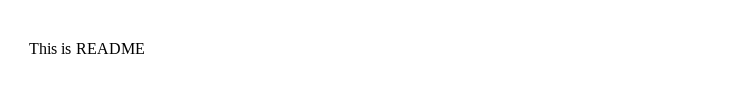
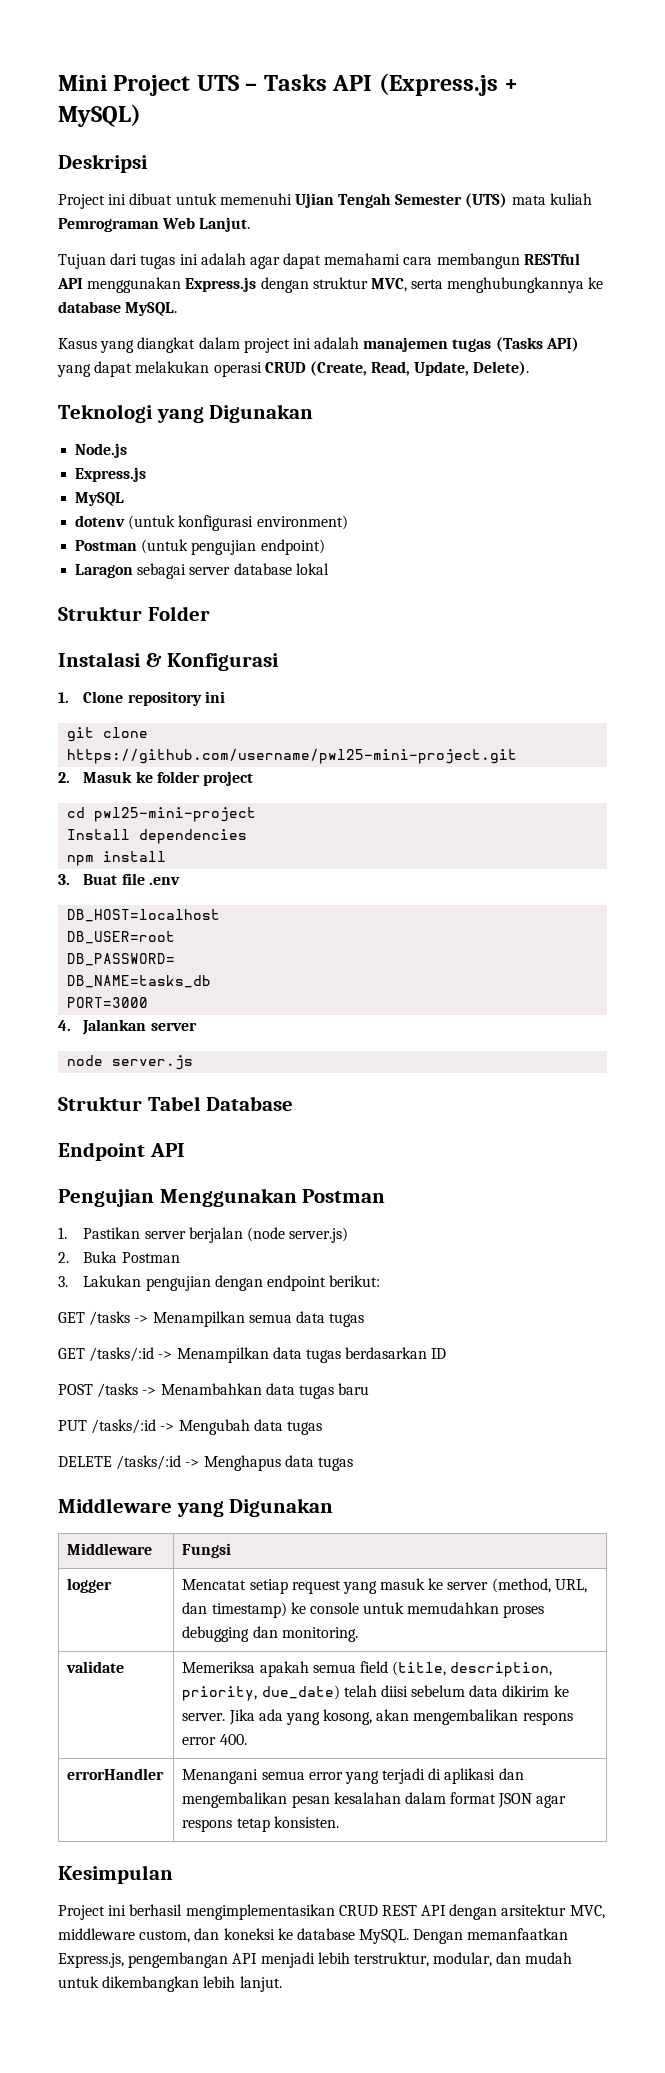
- This is README
+ Mini Project UTS – Tasks API (Express.js + MySQL)
+ Deskripsi
+ Project ini dibuat untuk memenuhi Ujian Tengah Semester (UTS) mata kuliah Pemrograman Web Lanjut.
+ Tujuan dari tugas ini adalah agar dapat memahami cara membangun RESTful API menggunakan Express.js dengan struktur MVC, serta menghubungkannya ke database MySQL.
+ Kasus yang diangkat dalam project ini adalah manajemen tugas (Tasks API) yang dapat melakukan operasi CRUD (Create, Read, Update, Delete).
+ Teknologi yang Digunakan
+ Node.js
+ Express.js
+ MySQL
+ dotenv (untuk konfigurasi environment)
+ Postman (untuk pengujian endpoint)
+ Laragon sebagai server database lokal
+ Struktur Folder
+ Instalasi & Konfigurasi
+ 1. Clone repository ini
+ git clone https://github.com/username/pwl25-mini-project.git
+ 2. Masuk ke folder project
+ cd pwl25-mini-project
+ Install dependencies
+ npm install
+ 3. Buat file .env
+ DB_HOST=localhost
+ DB_USER=root
+ DB_PASSWORD=
+ DB_NAME=tasks_db
+ PORT=3000
+ 4. Jalankan server
+ node server.js
+ Struktur Tabel Database
+ Endpoint API
+ Pengujian Menggunakan Postman
+ 1. Pastikan server berjalan (node server.js)
+ 2. Buka Postman
+ 3. Lakukan pengujian dengan endpoint berikut:
+ GET /tasks -> Menampilkan semua data tugas
+ GET /tasks/:id -> Menampilkan data tugas berdasarkan ID
+ POST /tasks -> Menambahkan data tugas baru
+ PUT /tasks/:id -> Mengubah data tugas
+ DELETE /tasks/:id -> Menghapus data tugas
+ Middleware yang Digunakan
+ Middleware | Fungsi
+ logger | Mencatat setiap request yang masuk ke server (method, URL, dan timestamp) ke console untuk memudahkan proses debugging dan monitoring.
+ validate | Memeriksa apakah semua field (title, description, priority, due_date) telah diisi sebelum data dikirim ke server. Jika ada yang kosong, akan mengembalikan respons error 400.
+ errorHandler | Menangani semua error yang terjadi di aplikasi dan mengembalikan pesan kesalahan dalam format JSON agar respons tetap konsisten.
+ Kesimpulan
+ Project ini berhasil mengimplementasikan CRUD REST API dengan arsitektur MVC, middleware custom, dan koneksi ke database MySQL. Dengan memanfaatkan Express.js, pengembangan API menjadi lebih terstruktur, modular, dan mudah untuk dikembangkan lebih lanjut.

